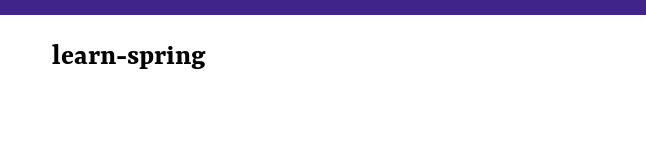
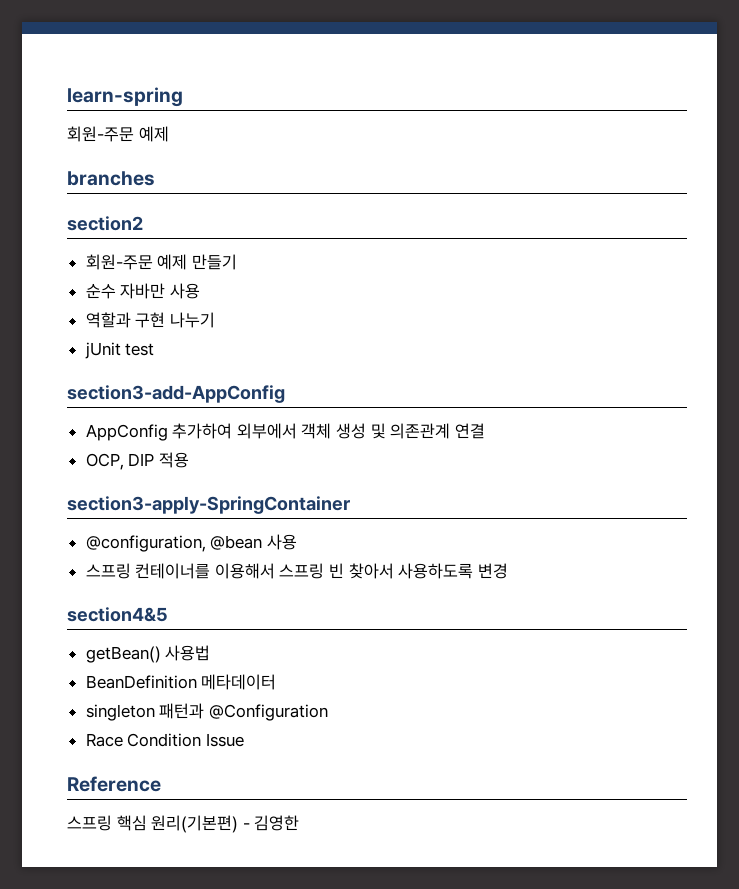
  learn-spring
+ 회원-주문 예제
+ branches
+ section2
+ 회원-주문 예제 만들기
+ 순수 자바만 사용
+ 역할과 구현 나누기
+ jUnit test
+ section3-add-AppConfig
+ AppConfig 추가하여 외부에서 객체 생성 및 의존관계 연결
+ OCP, DIP 적용
+ section3-apply-SpringContainer
+ @configuration, @bean 사용
+ 스프링 컨테이너를 이용해서 스프링 빈 찾아서 사용하도록 변경
+ section4&5
+ getBean() 사용법
+ BeanDefinition 메타데이터
+ singleton 패턴과 @Configuration
+ Race Condition Issue
+ Reference
+ 스프링 핵심 원리(기본편) - 김영한

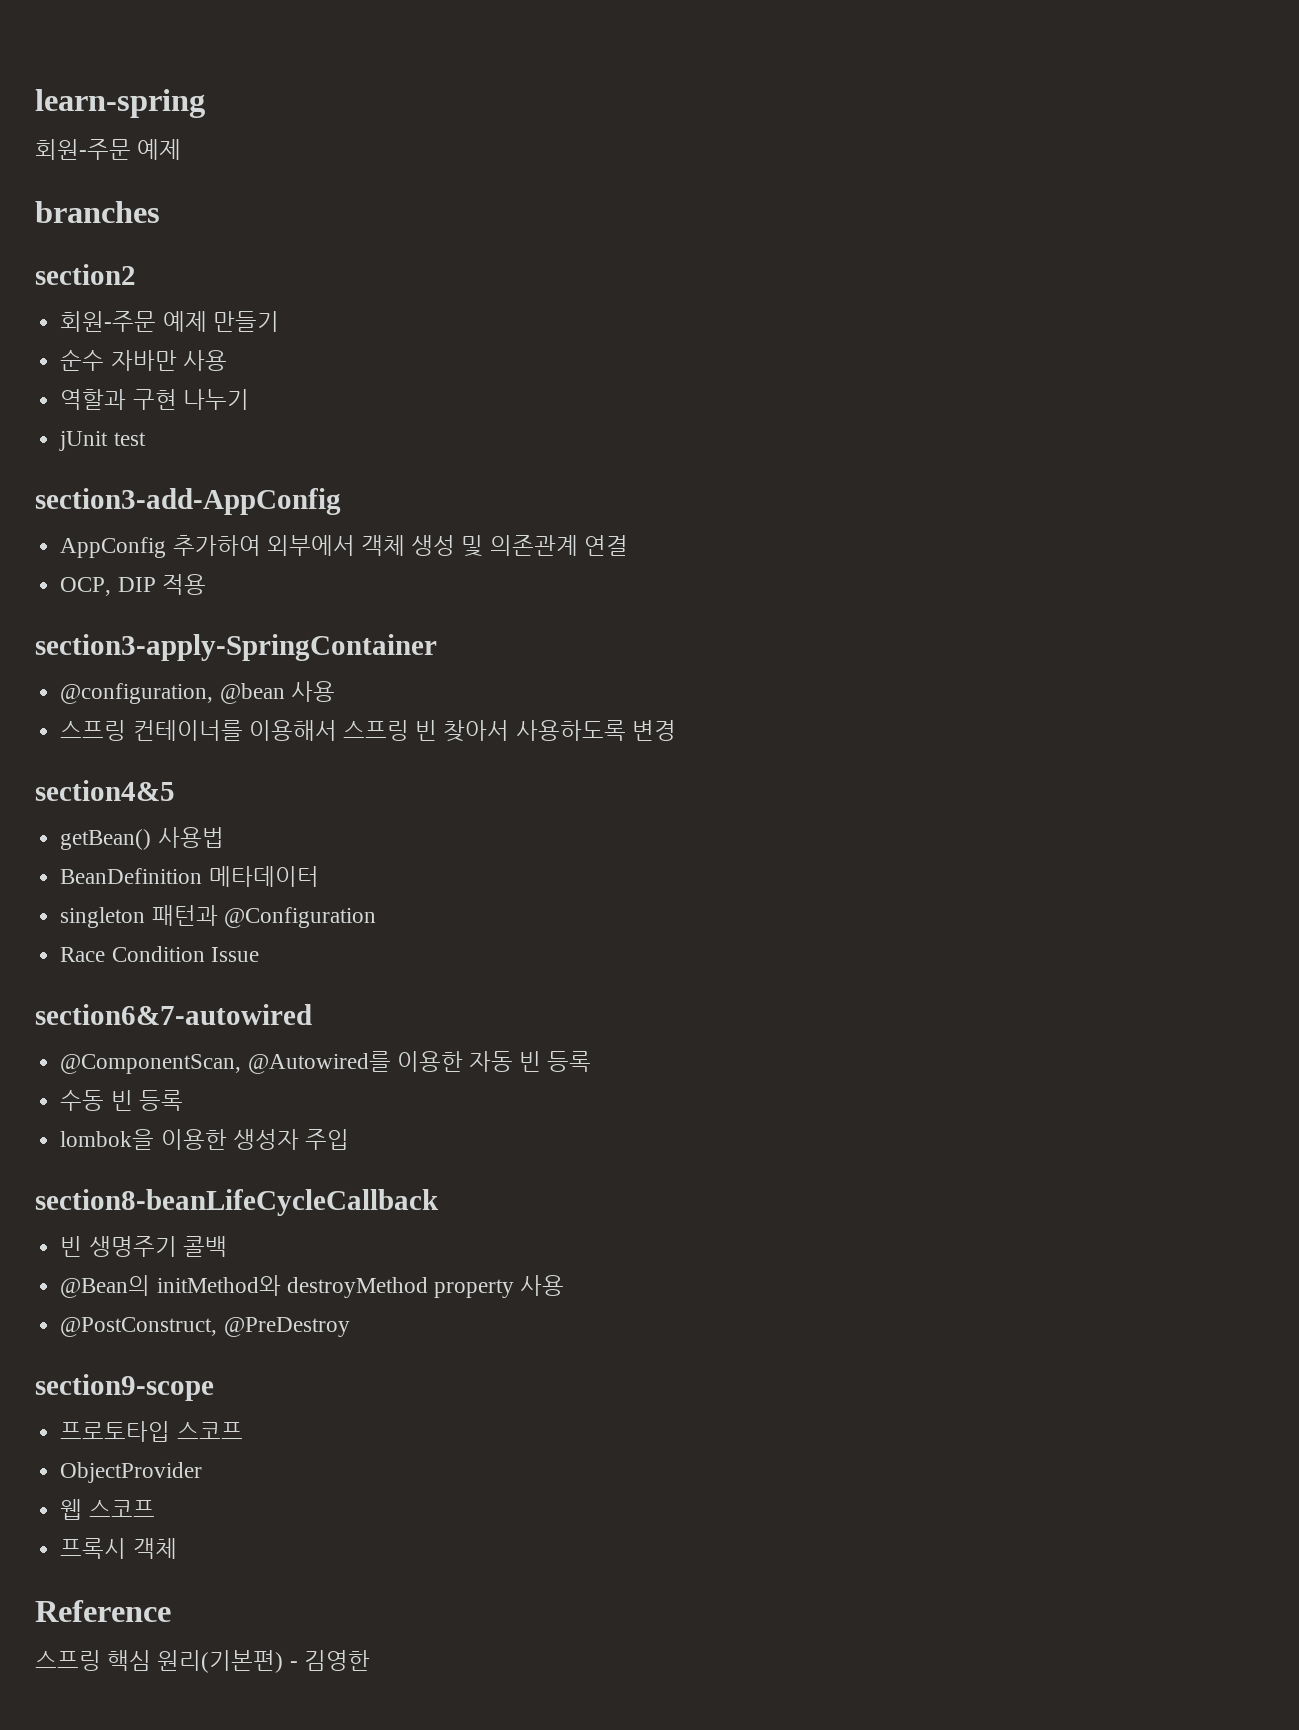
+ section6&7-autowired
+ @ComponentScan, @Autowired를 이용한 자동 빈 등록
+ 수동 빈 등록
+ lombok을 이용한 생성자 주입
+ section8-beanLifeCycleCallback
+ 빈 생명주기 콜백
+ @Bean의 initMethod와 destroyMethod property 사용
+ @PostConstruct, @PreDestroy
+ section9-scope
+ 프로토타입 스코프
+ ObjectProvider
+ 웹 스코프
+ 프록시 객체

